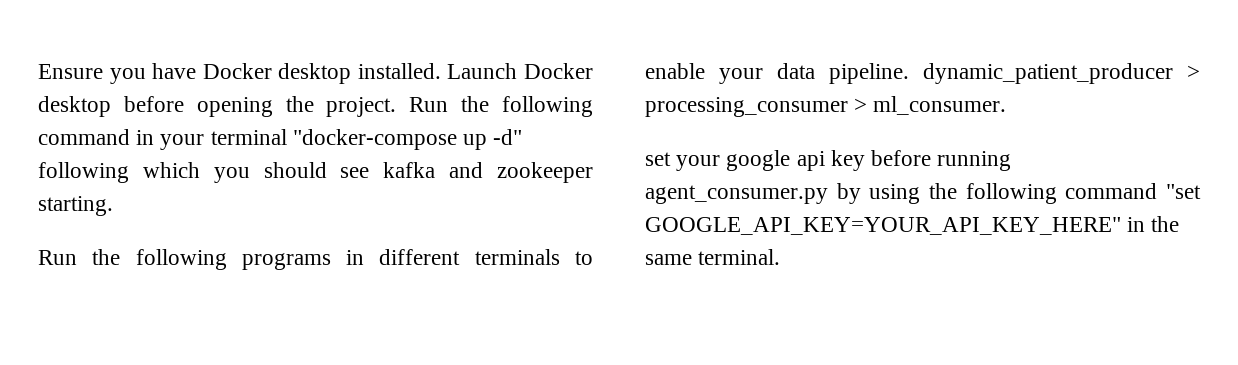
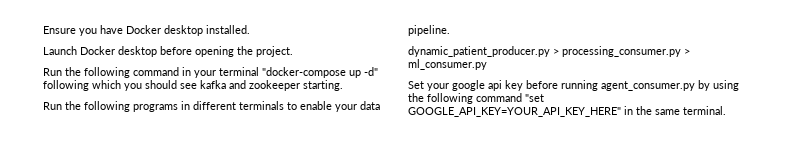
- Ensure you have Docker desktop installed. Launch Docker desktop before opening the project. Run the following command in your terminal "docker-compose up -d" following which you should see kafka and zookeeper starting.
+ Ensure you have Docker desktop installed.
+ Launch Docker desktop before opening the project.
+ Run the following command in your terminal "docker-compose up -d" following which you should see kafka and zookeeper starting.
- Run the following programs in different terminals to enable your data pipeline. dynamic_patient_producer > processing_consumer > ml_consumer.
- set your google api key before running agent_consumer.py by using the following command "set GOOGLE_API_KEY=YOUR_API_KEY_HERE" in the same terminal.
+ Run the following programs in different terminals to enable your data pipeline.
+ dynamic_patient_producer.py > processing_consumer.py > ml_consumer.py
+ Set your google api key before running agent_consumer.py by using the following command "set GOOGLE_API_KEY=YOUR_API_KEY_HERE" in the same terminal.

